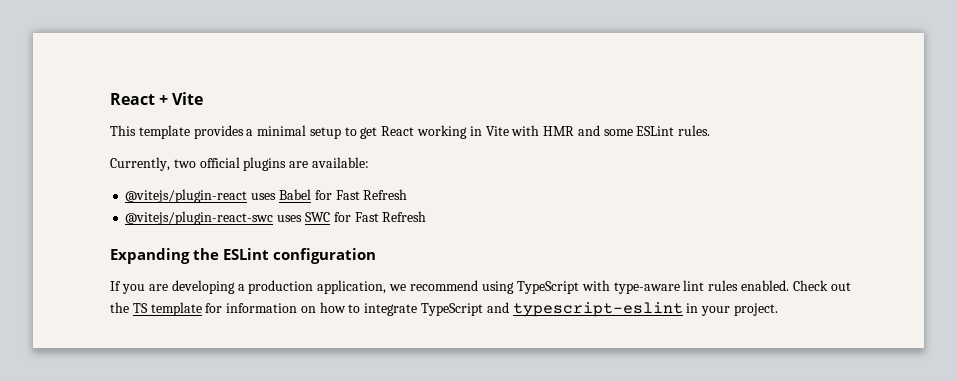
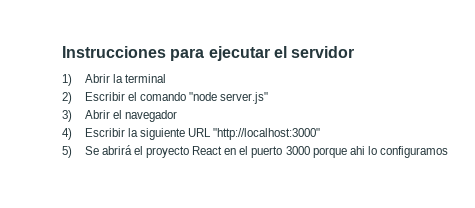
- React + Vite
- This template provides a minimal setup to get React working in Vite with HMR and some ESLint rules.
- Currently, two official plugins are available:
- @vitejs/plugin-react uses Babel for Fast Refresh
- @vitejs/plugin-react-swc uses SWC for Fast Refresh
- Expanding the ESLint configuration
- If you are developing a production application, we recommend using TypeScript with type-aware lint rules enabled. Check out the TS template for information on how to integrate TypeScript and typescript-eslint in your project.
+ Instrucciones para ejecutar el servidor
+ 1) Abrir la terminal
+ 2) Escribir el comando "node server.js"
+ 3) Abrir el navegador
+ 4) Escribir la siguiente URL "http://localhost:3000"
+ 5) Se abrirá el proyecto React en el puerto 3000 porque ahi lo configuramos

